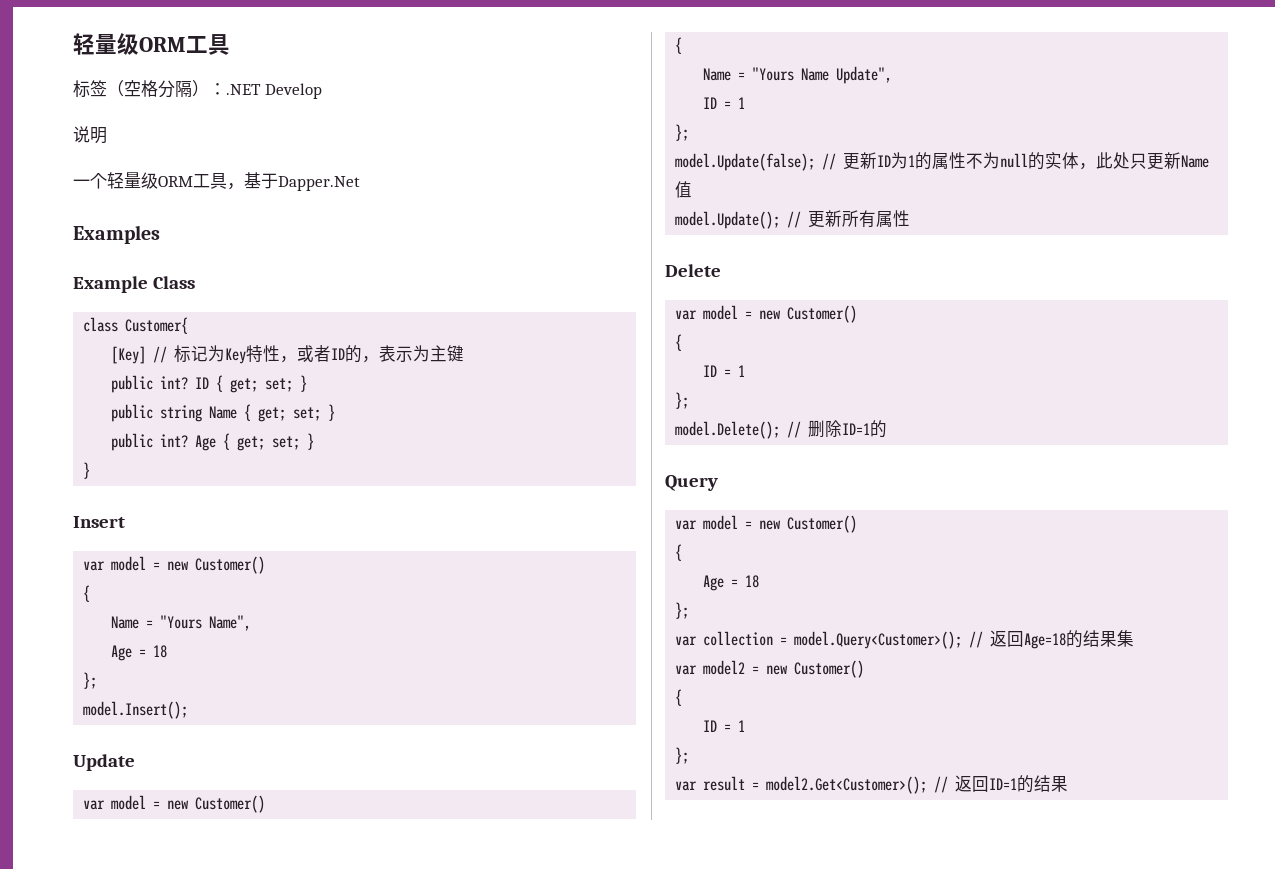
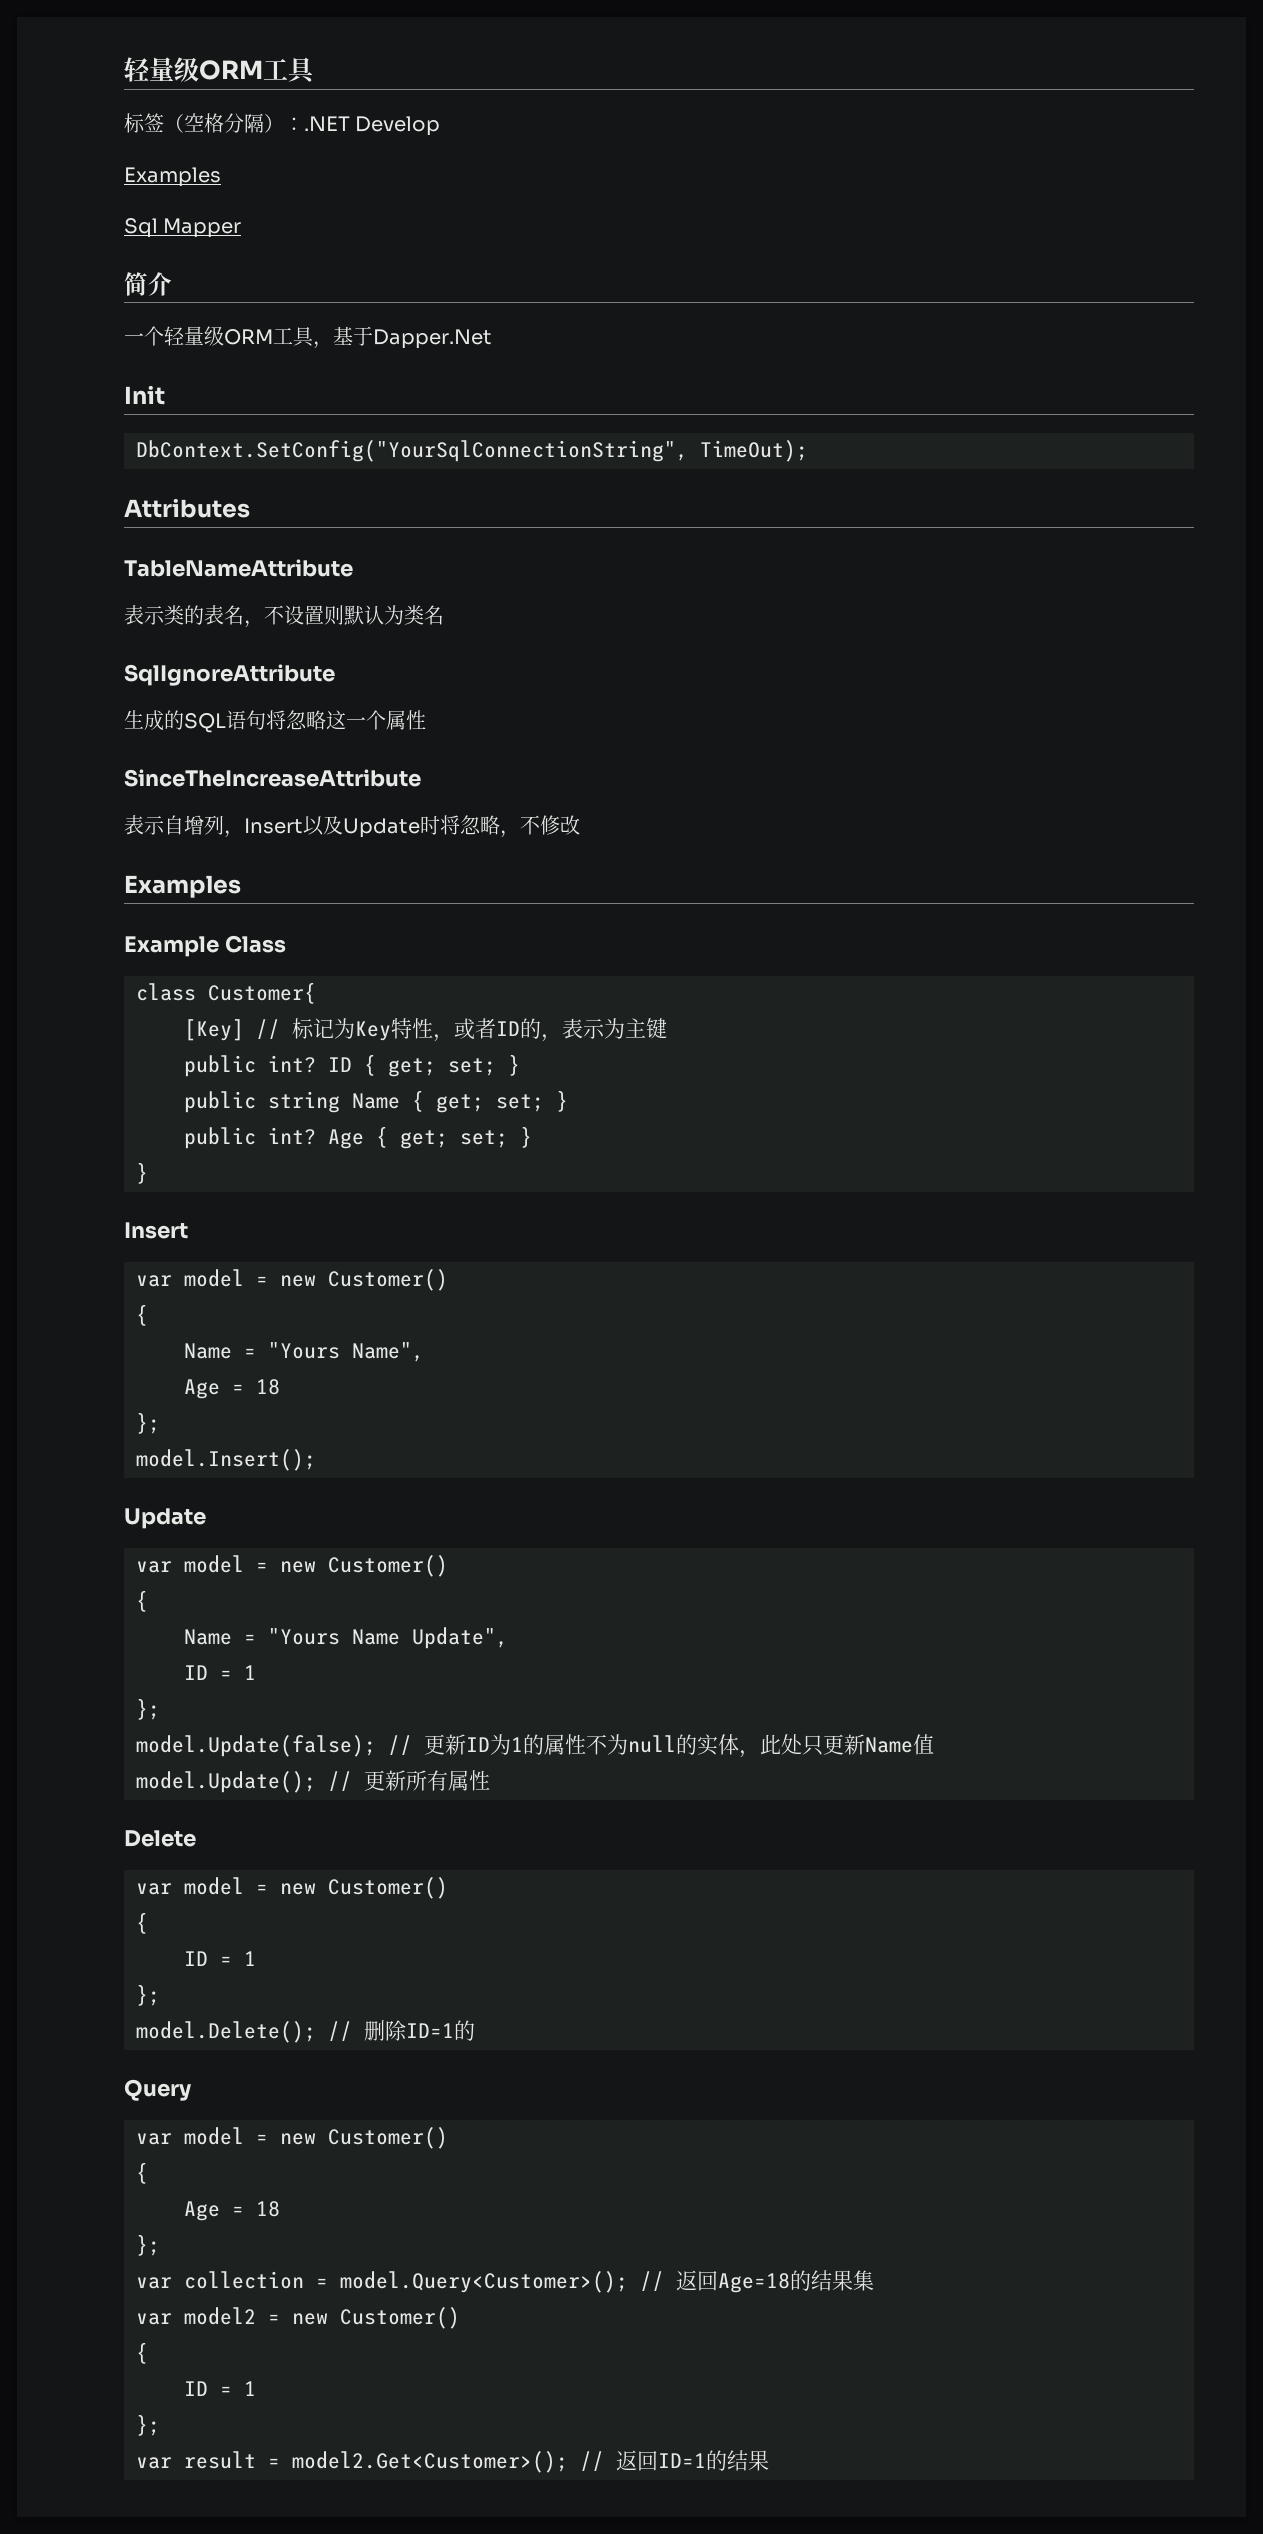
  标签（空格分隔）：.NET Develop
- 说明
+ Examples
+ Sql Mapper
+ 简介
+ Init
+ DbContext.SetConfig("YourSqlConnectionString", TimeOut);
+ Attributes
+ TableNameAttribute
+ 表示类的表名，不设置则默认为类名
+ SqlIgnoreAttribute
+ 生成的SQL语句将忽略这一个属性
+ SinceTheIncreaseAttribute
+ 表示自增列，Insert以及Update时将忽略，不修改

